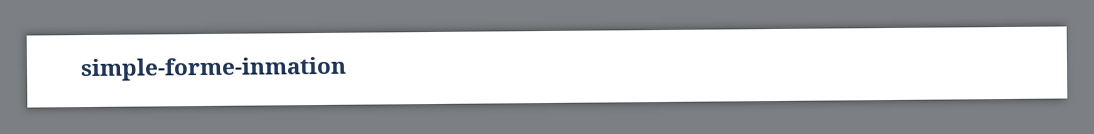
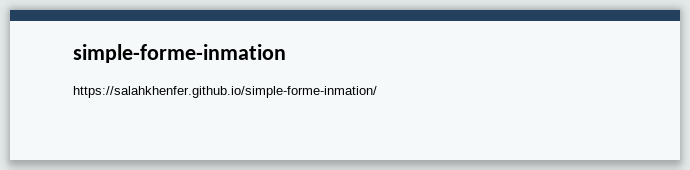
+ https://salahkhenfer.github.io/simple-forme-inmation/

